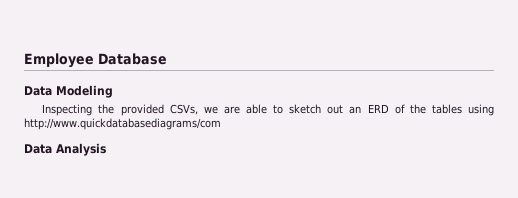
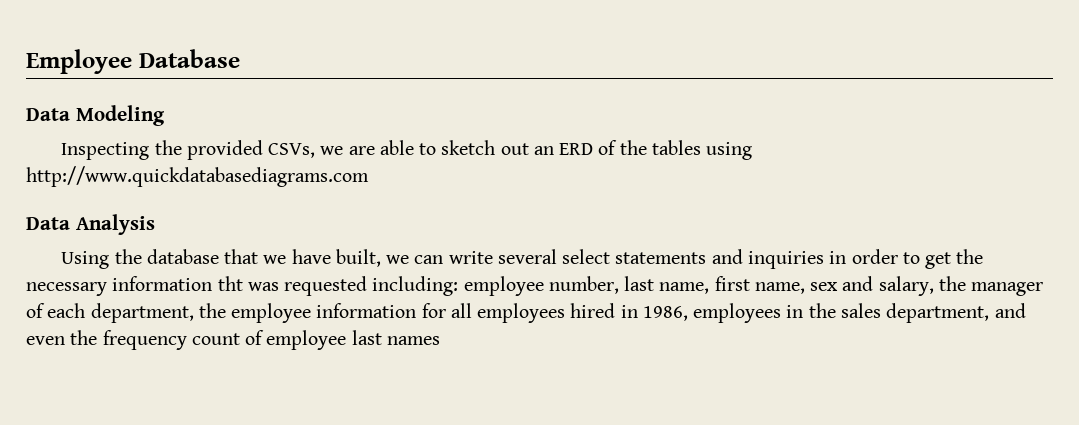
- Inspecting the provided CSVs, we are able to sketch out an ERD of the tables using http://www.quickdatabasediagrams/com
+ Inspecting the provided CSVs, we are able to sketch out an ERD of the tables using http://www.quickdatabasediagrams.com
+ Using the database that we have built, we can write several select statements and inquiries in order to get the necessary information tht was requested including: employee number, last name, first name, sex and salary, the manager of each department, the employee information for all employees hired in 1986, employees in the sales department, and even the frequency count of employee last names

